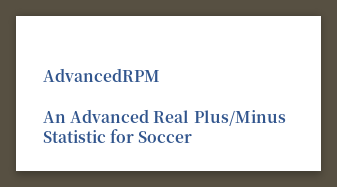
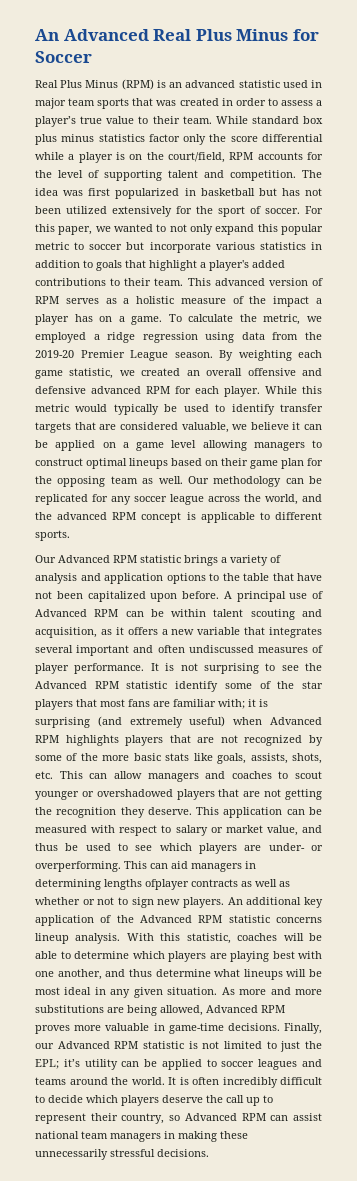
- AdvancedRPM
- An Advanced Real Plus/Minus Statistic for Soccer
+ An Advanced Real Plus Minus for Soccer
+ Real Plus Minus (RPM) is an advanced statistic used in major team sports that was created in order to assess a player’s true value to their team. While standard box plus minus statistics factor only the score differential while a player is on the court/field, RPM accounts for the level of supporting talent and competition. The idea was first popularized in basketball but has not been utilized extensively for the sport of soccer. For this paper, we wanted to not only expand this popular metric to soccer but incorporate various statistics in addition to goals that highlight a player's added contributions to their team. This advanced version of RPM serves as a holistic measure of the impact a player has on a game. To calculate the metric, we employed a ridge regression using data from the 2019-20 Premier League season. By weighting each game statistic, we created an overall offensive and defensive advanced RPM for each player. While this metric would typically be used to identify transfer targets that are considered valuable, we believe it can be applied on a game level allowing managers to construct optimal lineups based on their game plan for the opposing team as well. Our methodology can be replicated for any soccer league across the world, and the advanced RPM concept is applicable to different sports.
+ Our Advanced RPM statistic brings a variety of analysis and application options to the table that have not been capitalized upon before. A principal use of Advanced RPM can be within talent scouting and acquisition, as it offers a new variable that integrates several important and often undiscussed measures of player performance. It is not surprising to see the Advanced RPM statistic identify some of the star players that most fans are familiar with; it is surprising (and extremely useful) when Advanced RPM highlights players that are not recognized by some of the more basic stats like goals, assists, shots, etc. This can allow managers and coaches to scout younger or overshadowed players that are not getting the recognition they deserve. This application can be measured with respect to salary or market value, and thus be used to see which players are under- or overperforming. This can aid managers in determining lengths ofplayer contracts as well as whether or not to sign new players. An additional key application of the Advanced RPM statistic concerns lineup analysis. With this statistic, coaches will be able to determine which players are playing best with one another, and thus determine what lineups will be most ideal in any given situation. As more and more substitutions are being allowed, Advanced RPM proves more valuable in game-time decisions. Finally, our Advanced RPM statistic is not limited to just the EPL; it’s utility can be applied to soccer leagues and teams around the world. It is often incredibly difficult to decide which players deserve the call up to represent their country, so Advanced RPM can assist national team managers in making these unnecessarily stressful decisions.

